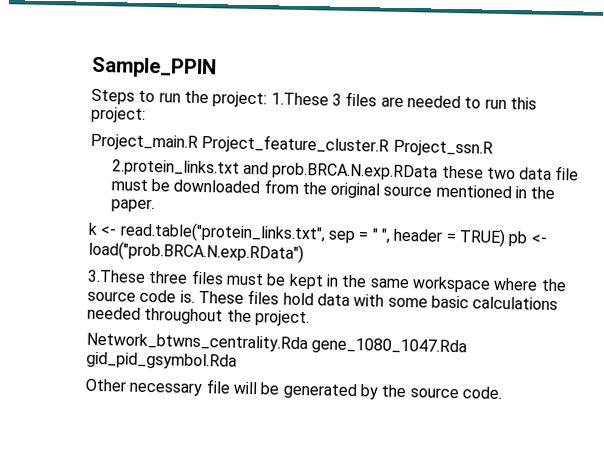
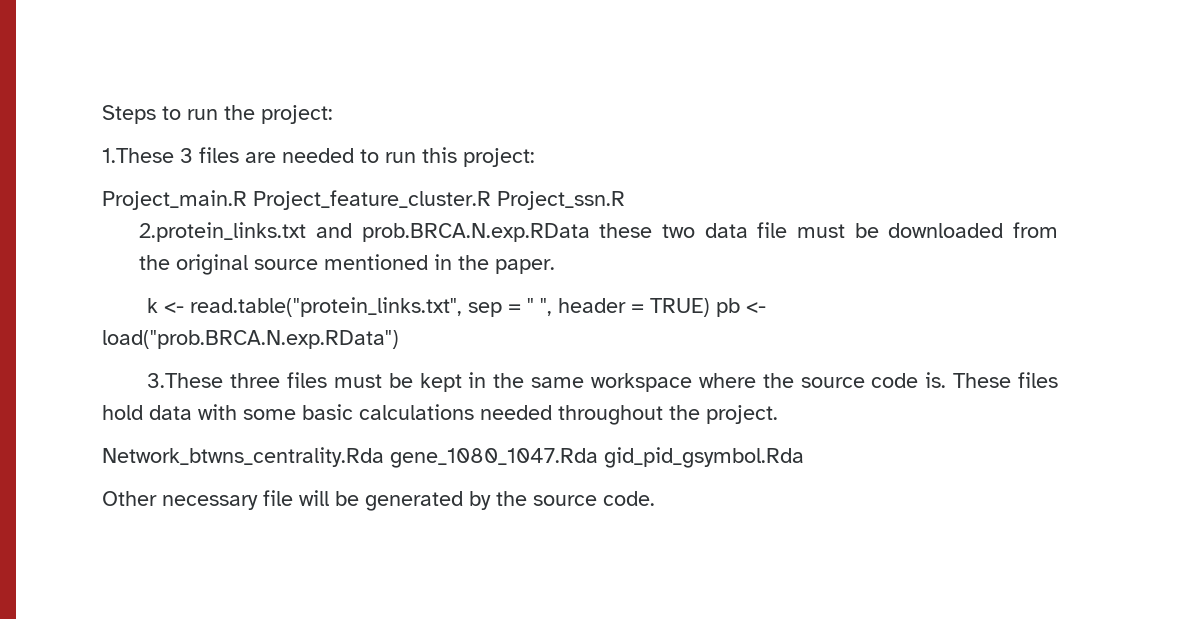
- Sample_PPIN
- Steps to run the project: 1.These 3 files are needed to run this project:
+ Steps to run the project:
+ 1.These 3 files are needed to run this project:

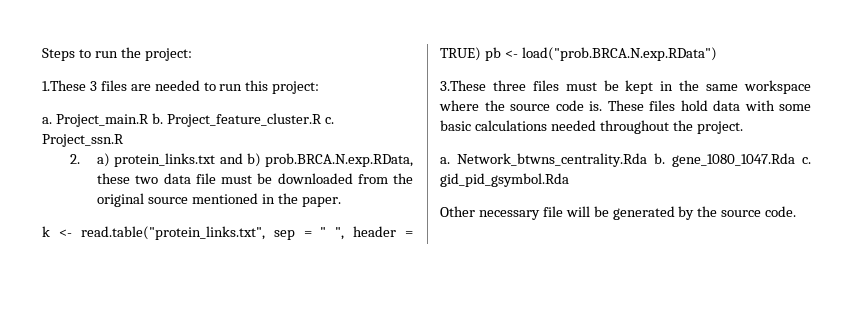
- Project_main.R Project_feature_cluster.R Project_ssn.R
- 2.protein_links.txt and prob.BRCA.N.exp.RData these two data file must be downloaded from the original source mentioned in the paper.
+ a. Project_main.R b. Project_feature_cluster.R c. Project_ssn.R
+ 2. a) protein_links.txt and b) prob.BRCA.N.exp.RData, these two data file must be downloaded from the original source mentioned in the paper.
- Network_btwns_centrality.Rda gene_1080_1047.Rda gid_pid_gsymbol.Rda
+ a. Network_btwns_centrality.Rda b. gene_1080_1047.Rda c. gid_pid_gsymbol.Rda

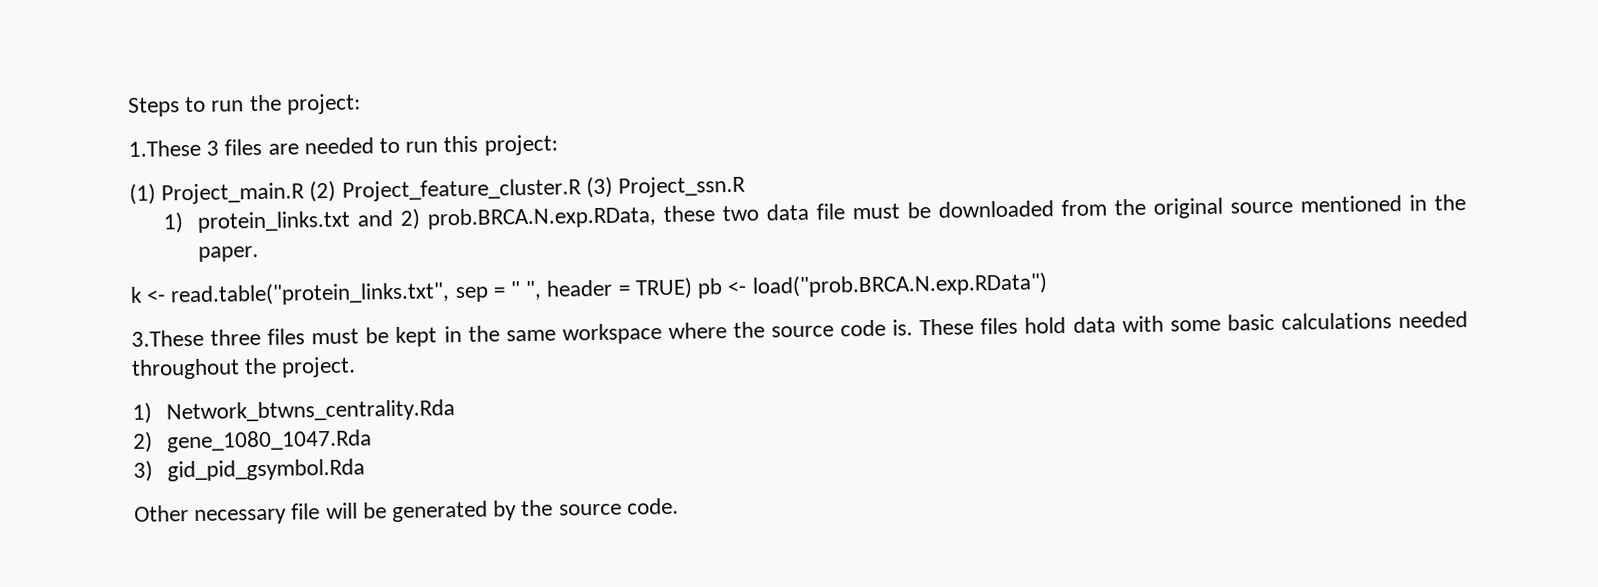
- a. Project_main.R b. Project_feature_cluster.R c. Project_ssn.R
+ (1) Project_main.R (2) Project_feature_cluster.R (3) Project_ssn.R
- 2. a) protein_links.txt and b) prob.BRCA.N.exp.RData, these two data file must be downloaded from the original source mentioned in the paper.
+ 1) protein_links.txt and 2) prob.BRCA.N.exp.RData, these two data file must be downloaded from the original source mentioned in the paper.
- a. Network_btwns_centrality.Rda b. gene_1080_1047.Rda c. gid_pid_gsymbol.Rda
+ 1) Network_btwns_centrality.Rda
+ 2) gene_1080_1047.Rda
+ 3) gid_pid_gsymbol.Rda

